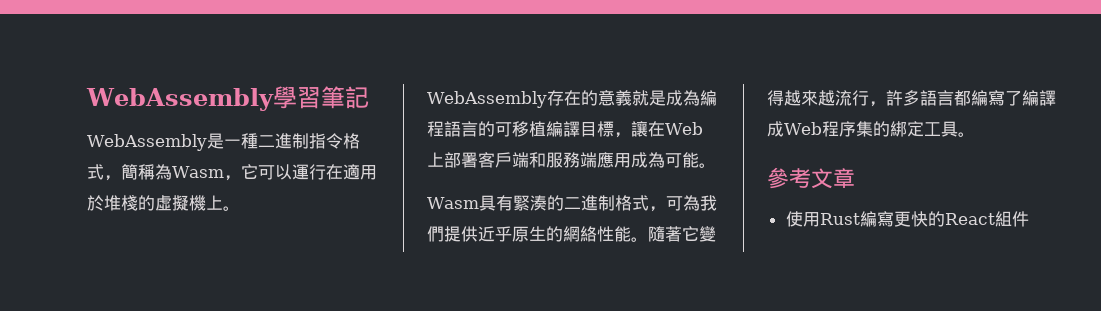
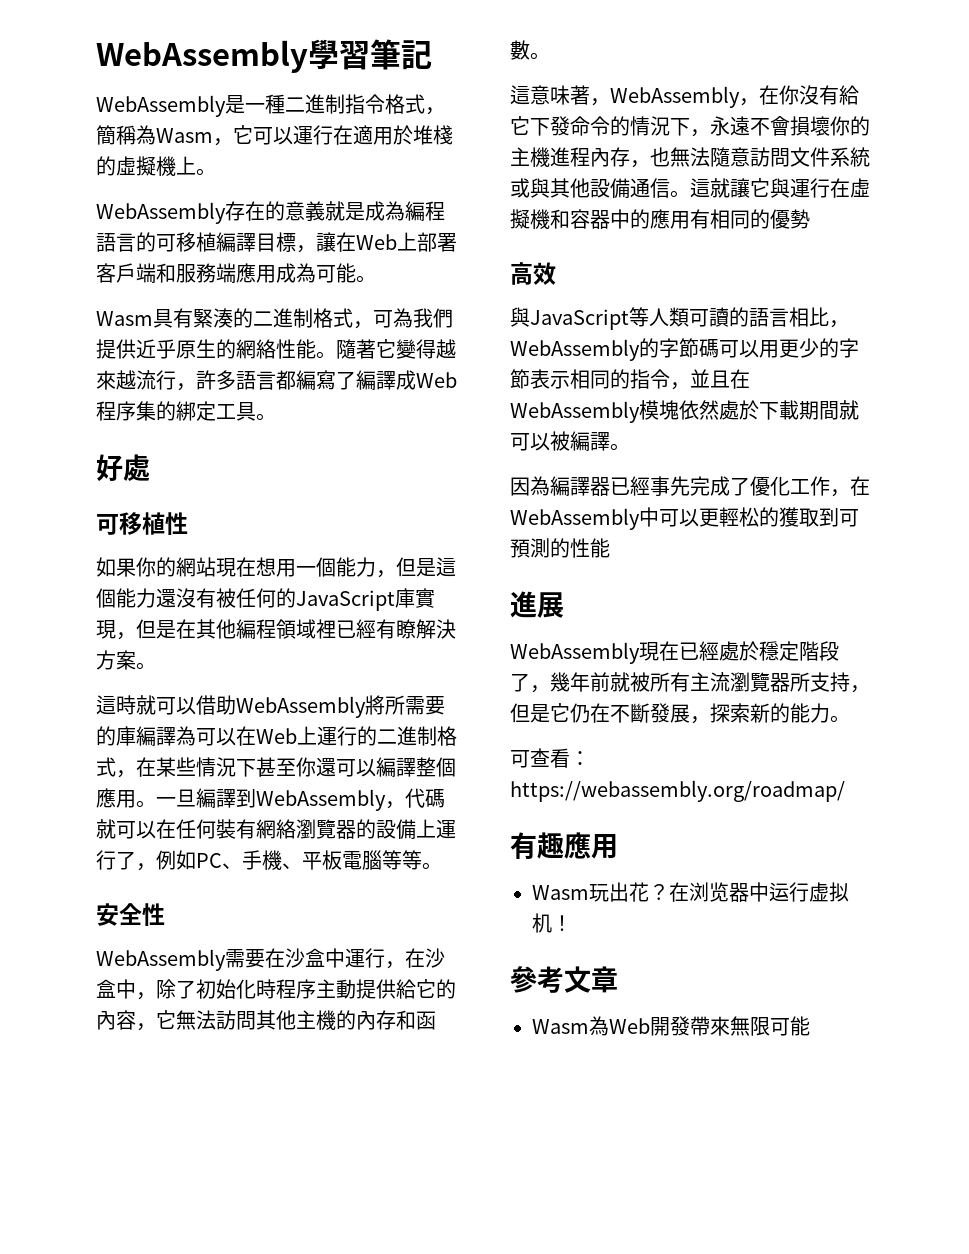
+ 好處
+ 可移植性
+ 如果你的網站現在想用一個能力，但是這個能力還沒有被任何的JavaScript庫實現，但是在其他編程領域裡已經有瞭解決方案。
+ 這時就可以借助WebAssembly將所需要的庫編譯為可以在Web上運行的二進制格式，在某些情況下甚至你還可以編譯整個應用。一旦編譯到WebAssembly，代碼就可以在任何裝有網絡瀏覽器的設備上運行了，例如PC、手機、平板電腦等等。
+ 安全性
+ WebAssembly需要在沙盒中運行，在沙盒中，除了初始化時程序主動提供給它的內容，它無法訪問其他主機的內存和函數。
+ 這意味著，WebAssembly，在你沒有給它下發命令的情況下，永遠不會損壞你的主機進程內存，也無法隨意訪問文件系統或與其他設備通信。這就讓它與運行在虛擬機和容器中的應用有相同的優勢
+ 高效
+ 與JavaScript等人類可讀的語言相比，WebAssembly的字節碼可以用更少的字節表示相同的指令，並且在WebAssembly模塊依然處於下載期間就可以被編譯。
+ 因為編譯器已經事先完成了優化工作，在WebAssembly中可以更輕松的獲取到可預測的性能
+ 進展
+ WebAssembly現在已經處於穩定階段了，幾年前就被所有主流瀏覽器所支持，但是它仍在不斷發展，探索新的能力。
+ 可查看：https://webassembly.org/roadmap/
+ 有趣應用
+ Wasm玩出花？在浏览器中运行虚拟机！
  參考文章
- 使用Rust編寫更快的React組件
+ Wasm為Web開發帶來無限可能

